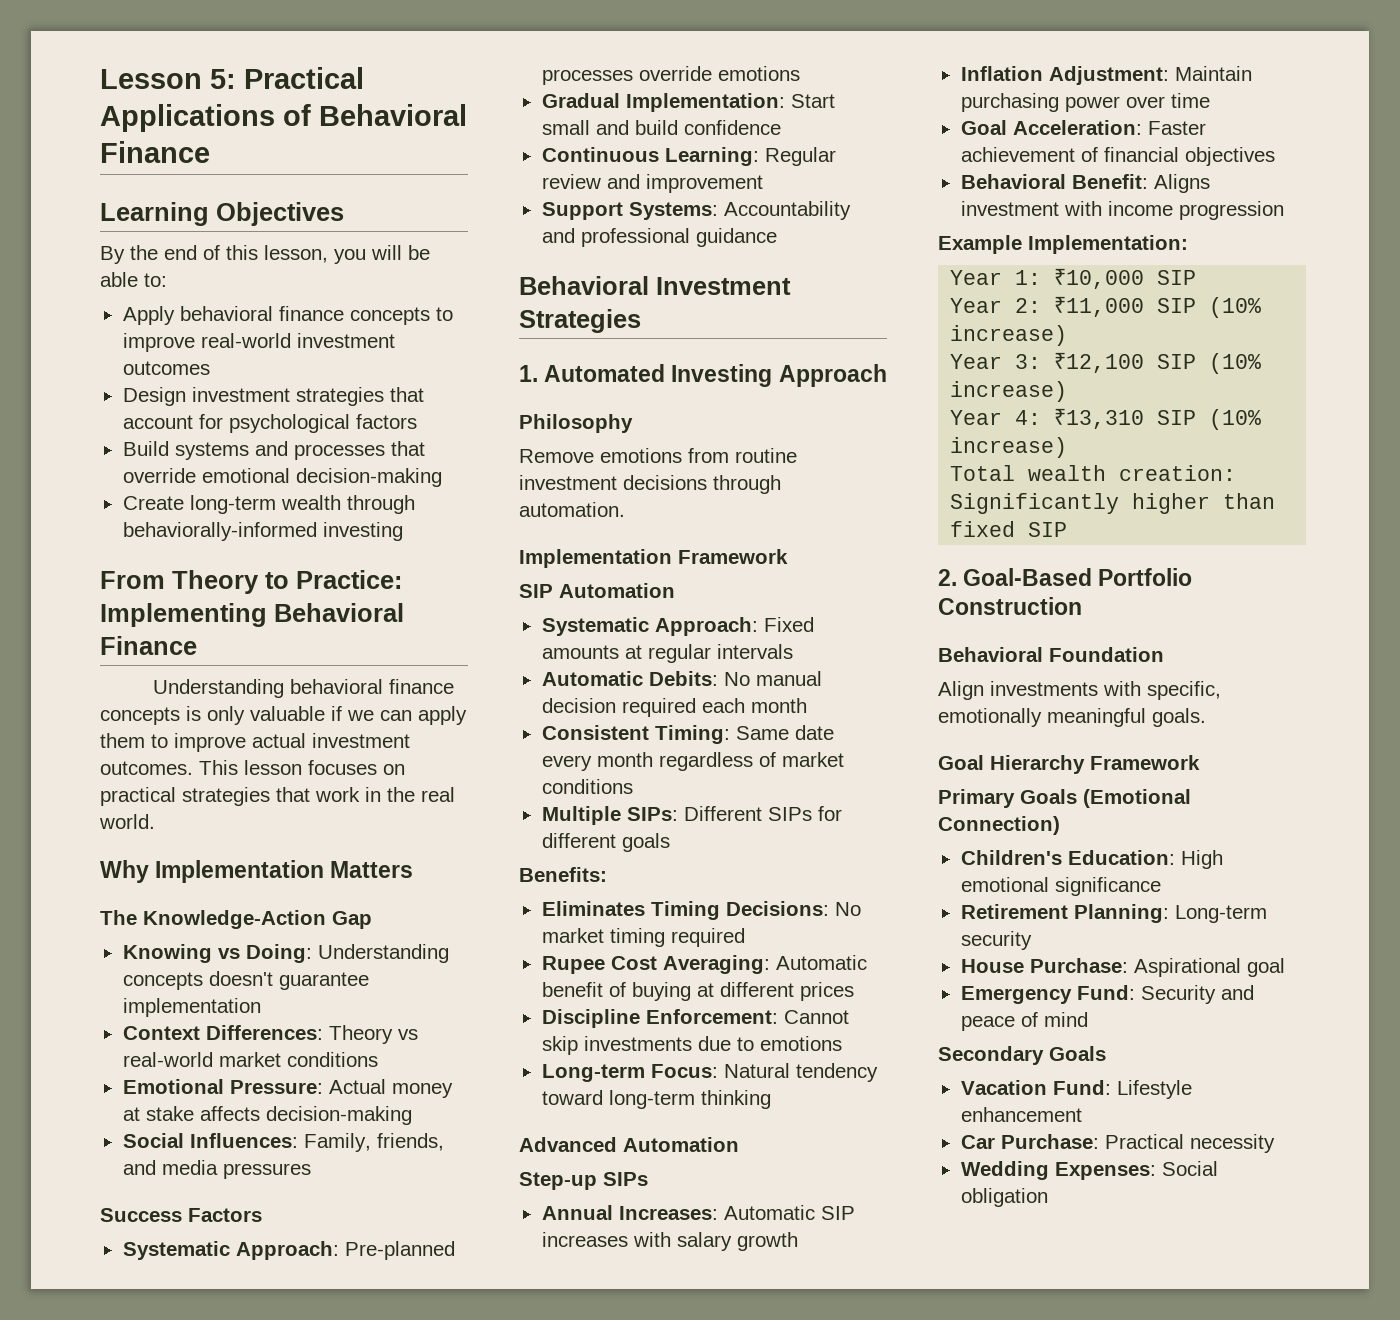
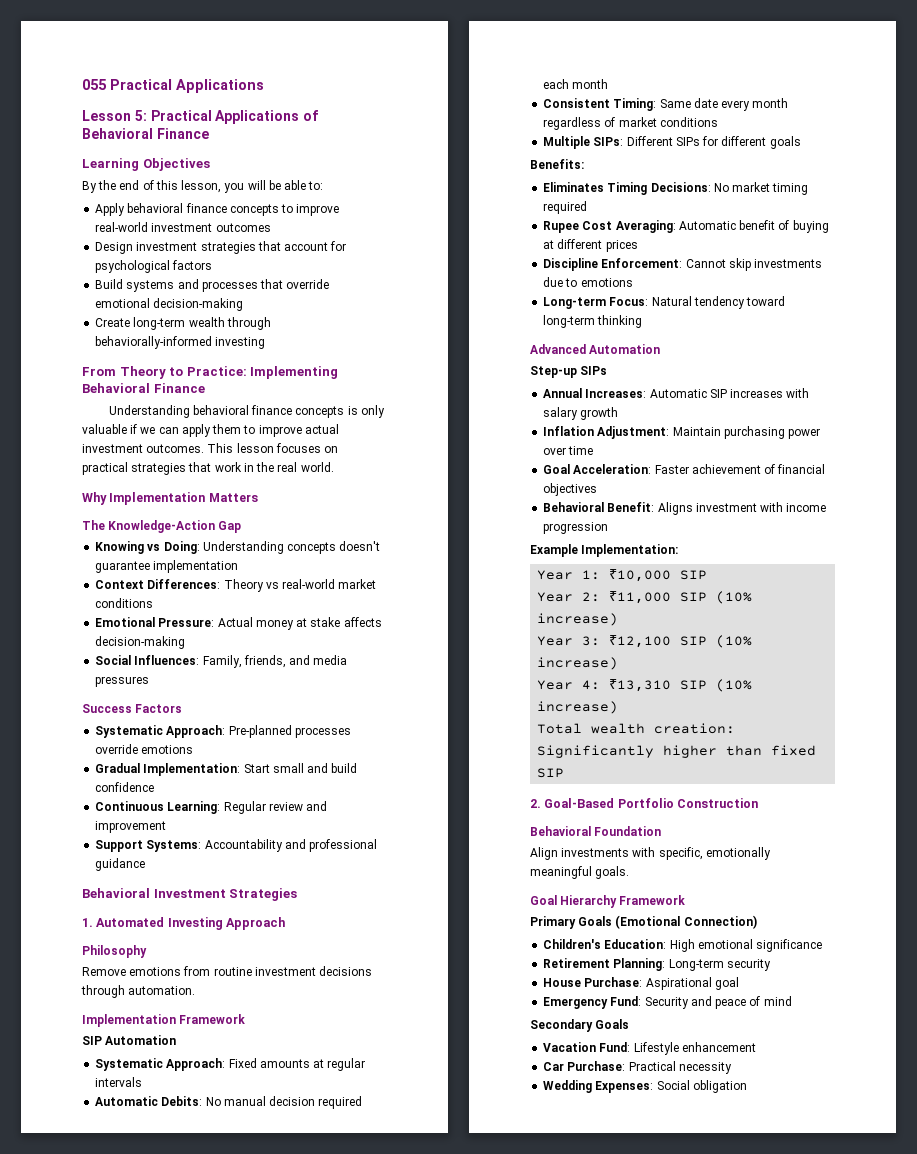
+ 055 Practical Applications

